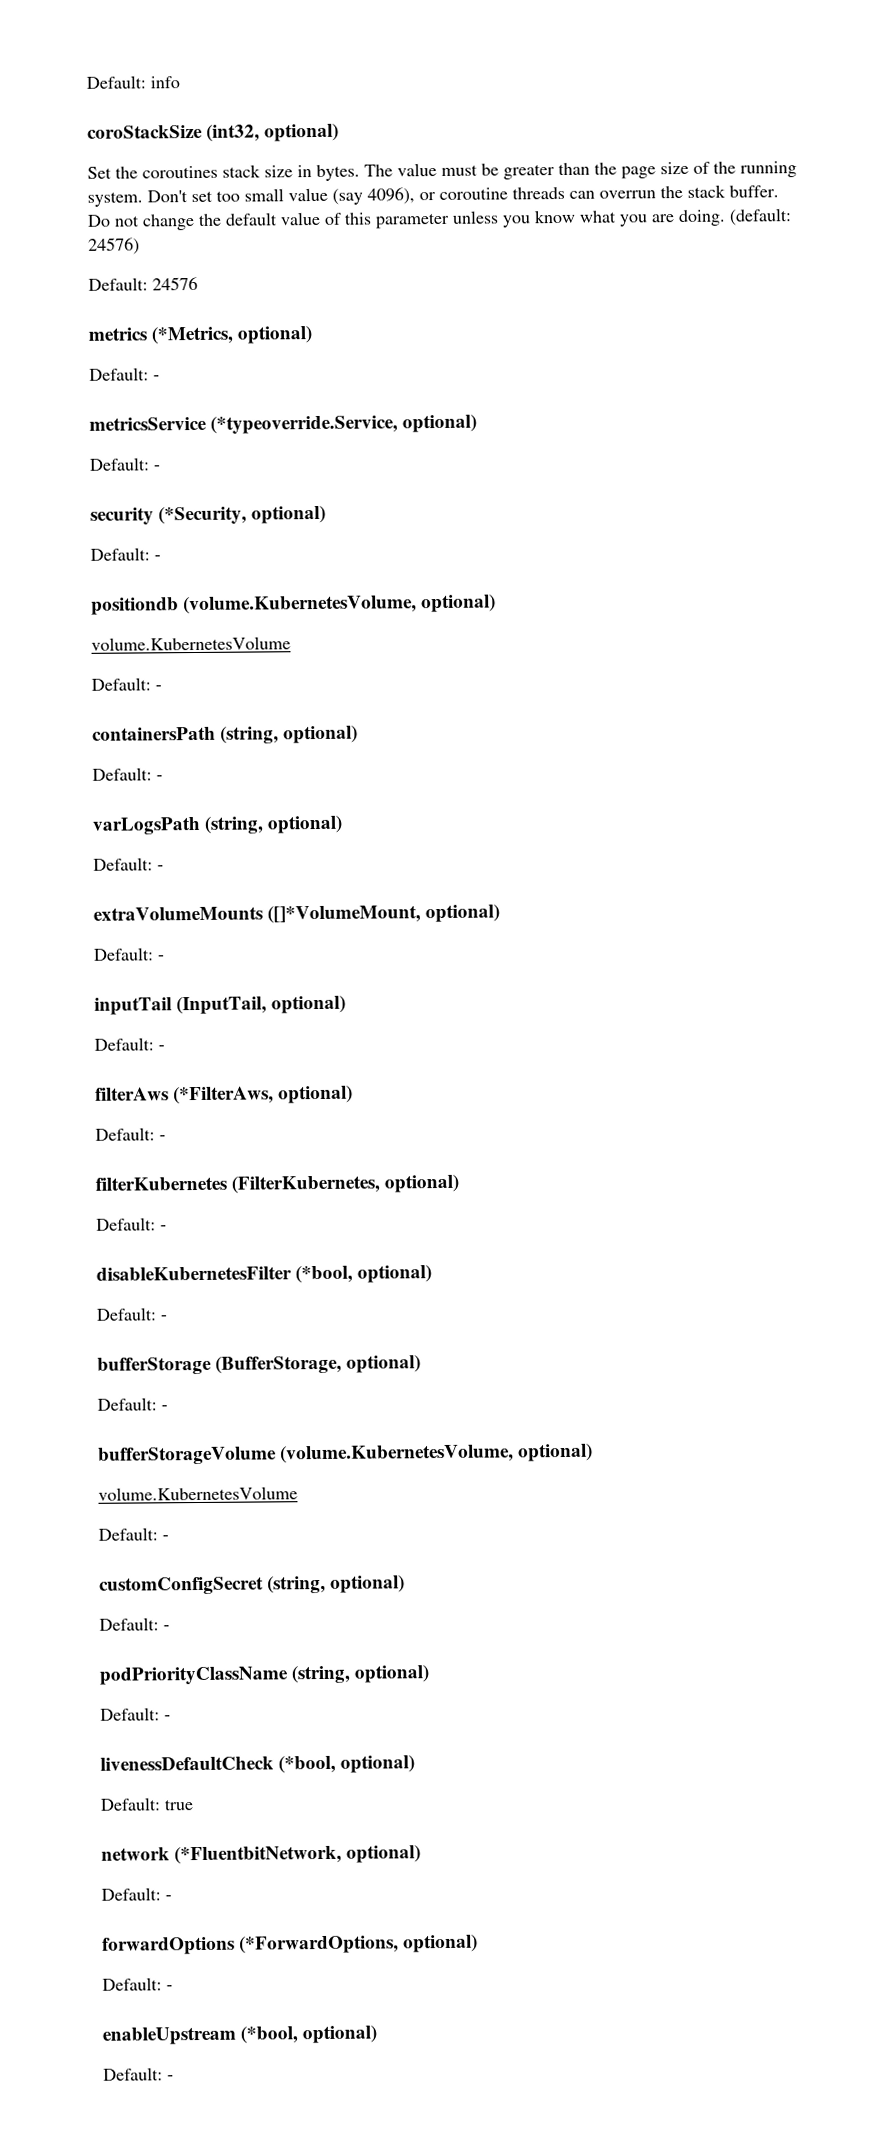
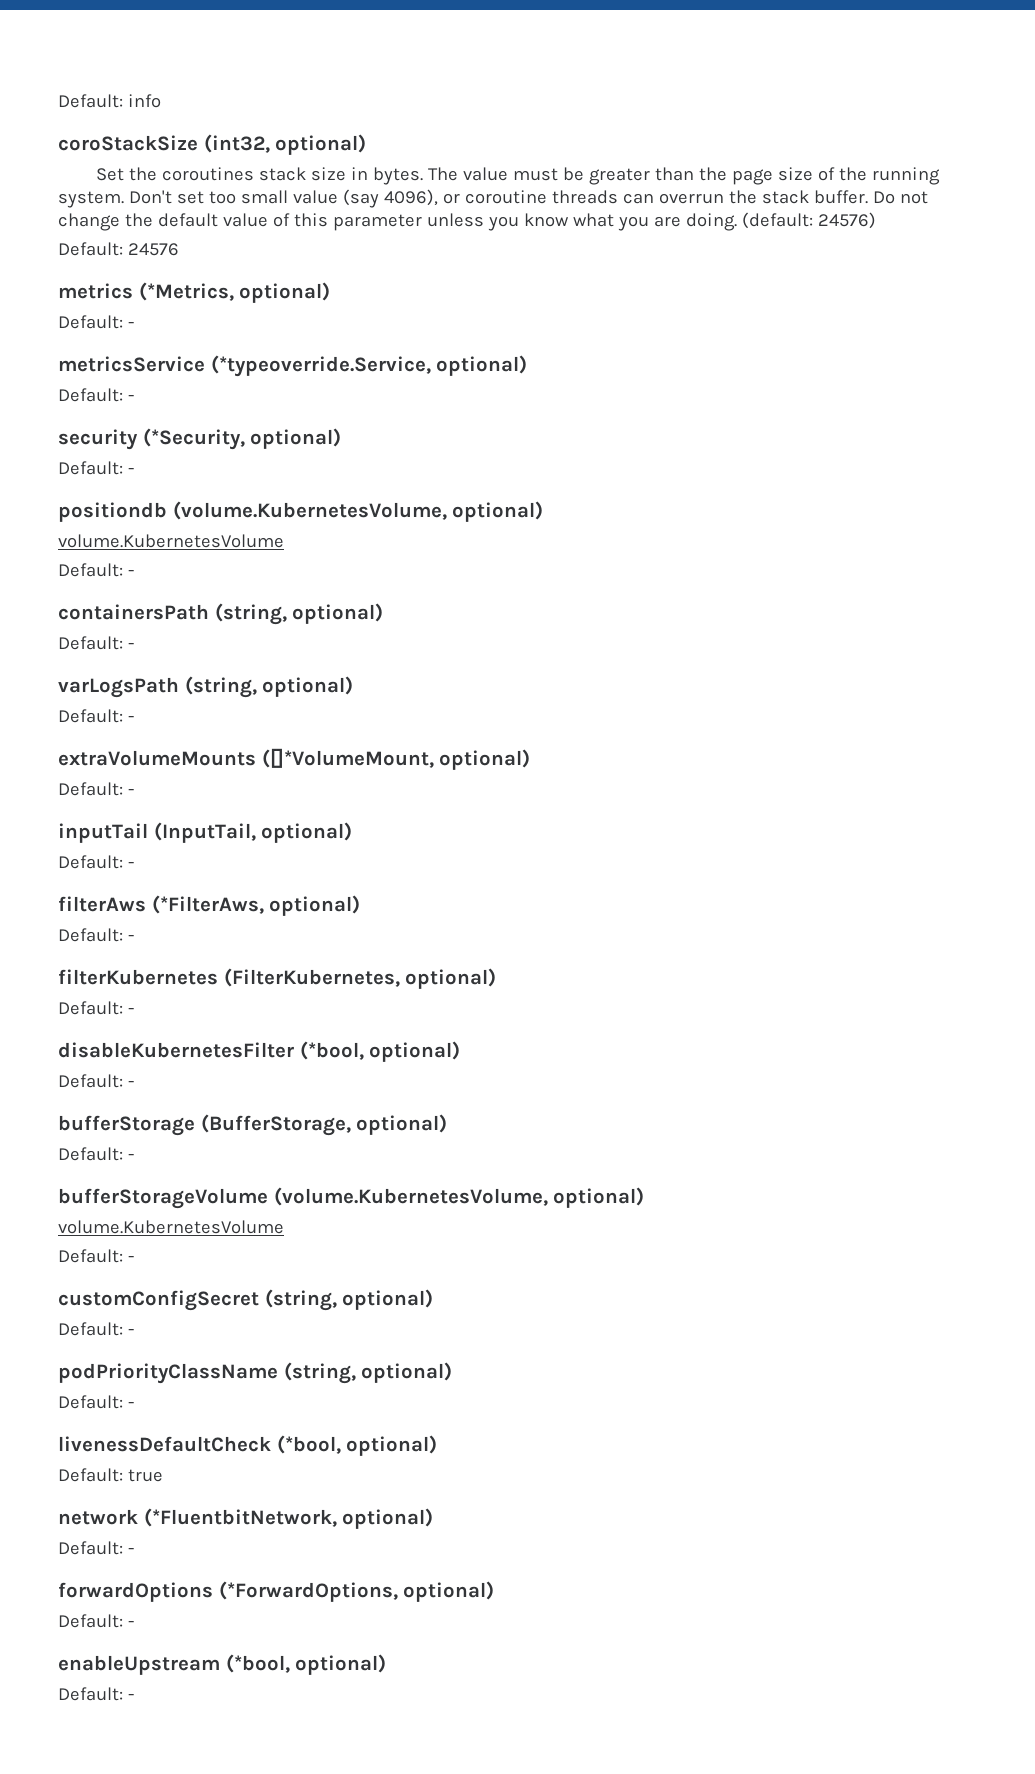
- Don't set too small value (say 4096), or coroutine threads can overrun the stack buffer.
- Do not change the default value of this parameter unless you know what you are doing.
+ Don't set too small value (say 4096), or coroutine threads can overrun the stack buffer. Do not change the default value of this parameter unless you know what you are doing.

